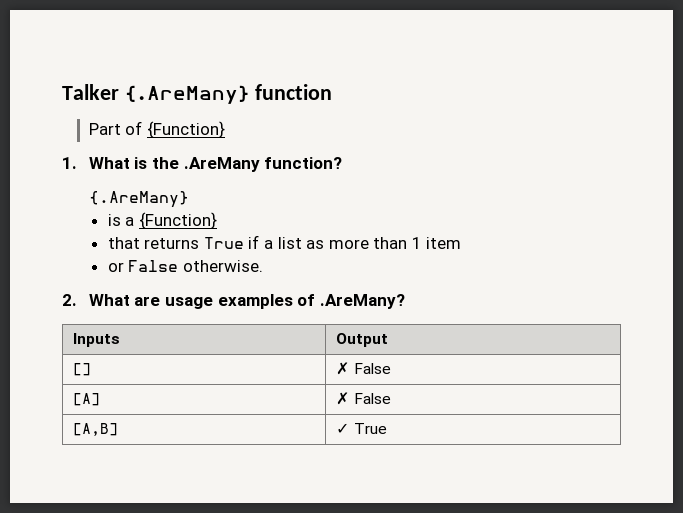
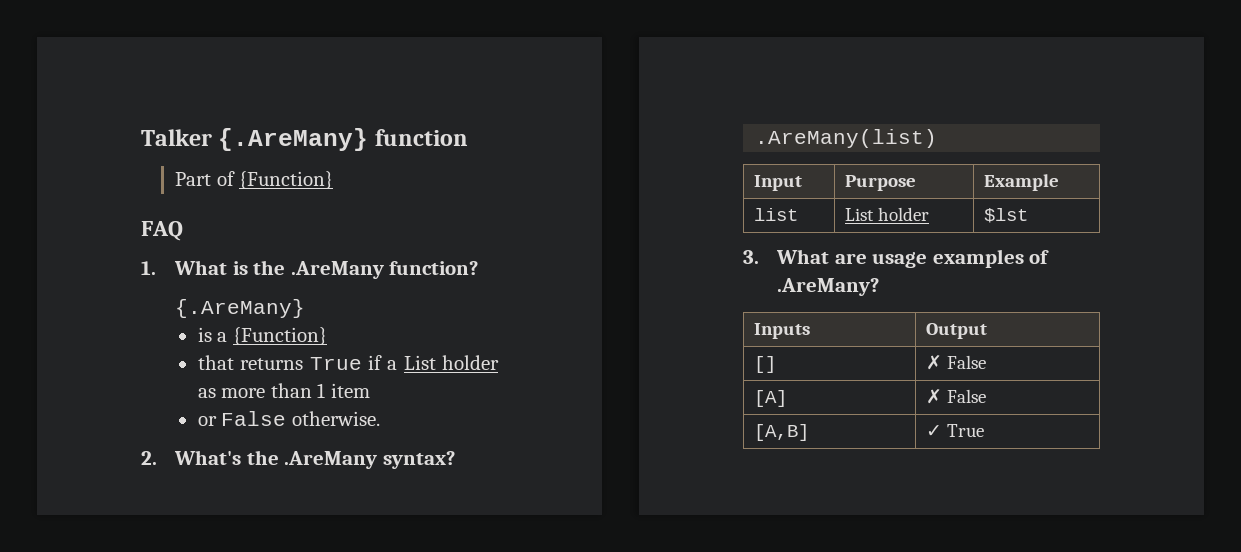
+ FAQ
- that returns True if a list as more than 1 item
+ that returns True if a List holder as more than 1 item
- 2. What are usage examples of .AreMany?
+ 2. What's the .AreMany syntax?
+ .AreMany(list)
+ Input | Purpose | Example
+ list | List holder | $lst
+ 3. What are usage examples of .AreMany?

